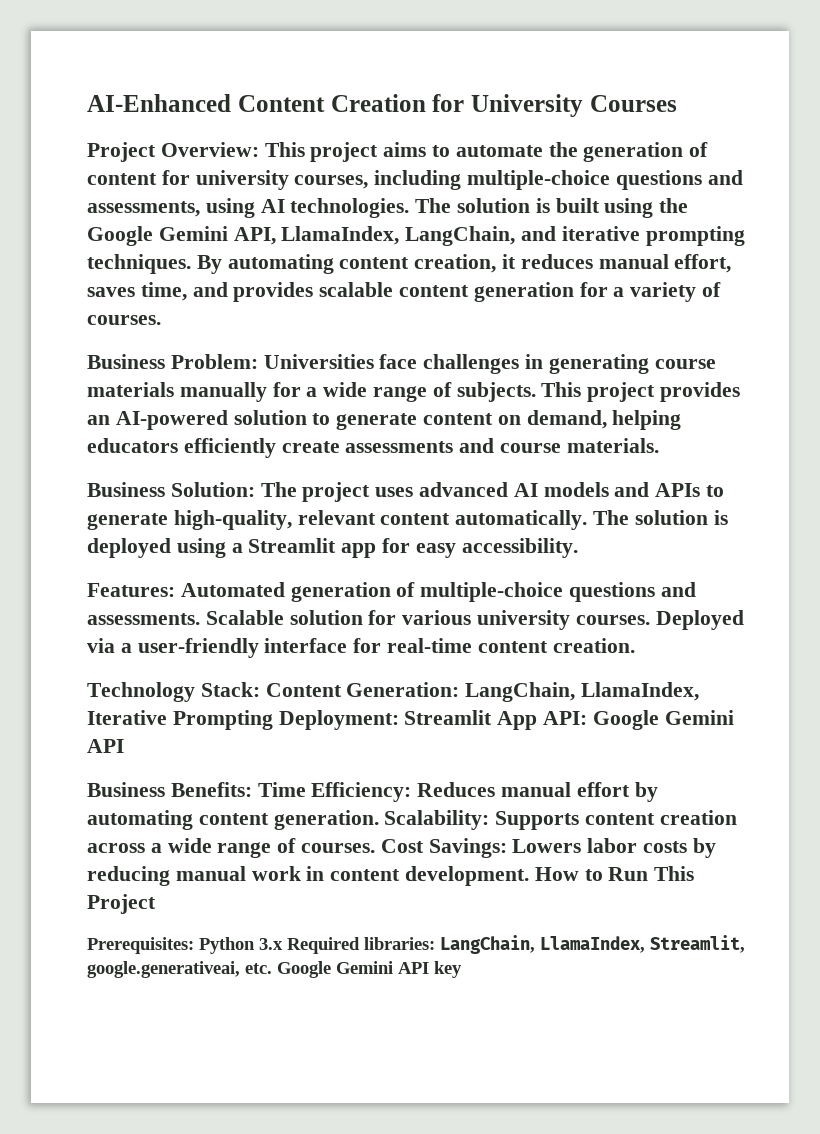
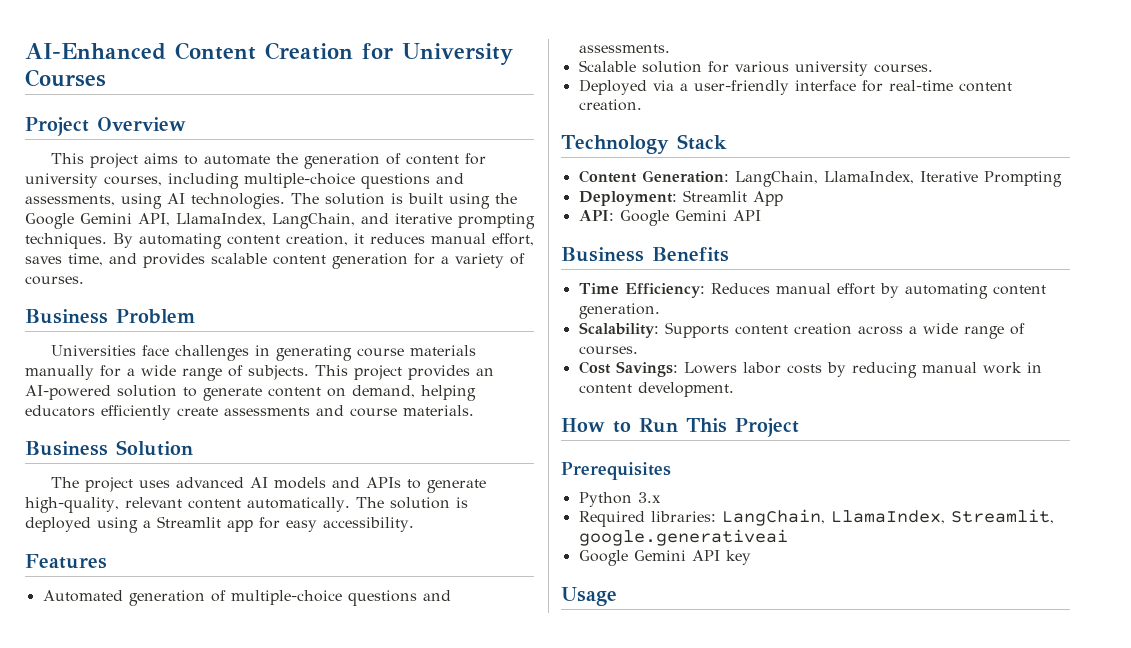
- Project Overview: This project aims to automate the generation of content for university courses, including multiple-choice questions and assessments, using AI technologies.
+ Project Overview
+ This project aims to automate the generation of content for university courses, including multiple-choice questions and assessments, using AI technologies.
- Business Problem: Universities face challenges in generating course materials manually for a wide range of subjects.
+ Business Problem
+ Universities face challenges in generating course materials manually for a wide range of subjects.
- Business Solution: The project uses advanced AI models and APIs to generate high-quality, relevant content automatically.
+ Business Solution
+ The project uses advanced AI models and APIs to generate high-quality, relevant content automatically.
- Features: Automated generation of multiple-choice questions and assessments. Scalable solution for various university courses. Deployed via a user-friendly interface for real-time content creation.
+ Features
+ Automated generation of multiple-choice questions and assessments.
+ Scalable solution for various university courses.
+ Deployed via a user-friendly interface for real-time content creation.
- Technology Stack: Content Generation: LangChain, LlamaIndex, Iterative Prompting Deployment: Streamlit App API: Google Gemini API
+ Technology Stack
+ Content Generation: LangChain, LlamaIndex, Iterative Prompting
+ Deployment: Streamlit App
+ API: Google Gemini API
- Business Benefits: Time Efficiency: Reduces manual effort by automating content generation. Scalability: Supports content creation across a wide range of courses. Cost Savings: Lowers labor costs by reducing manual work in content development. How to Run This Project
+ Business Benefits
+ Time Efficiency: Reduces manual effort by automating content generation.
+ Scalability: Supports content creation across a wide range of courses.
+ Cost Savings: Lowers labor costs by reducing manual work in content development.
+ How to Run This Project
- Prerequisites: Python 3.x Required libraries: LangChain, LlamaIndex, Streamlit, google.generativeai, etc. Google Gemini API key
+ Prerequisites
+ Python 3.x
+ Required libraries: LangChain, LlamaIndex, Streamlit, google.generativeai
+ Google Gemini API key
+ Usage

